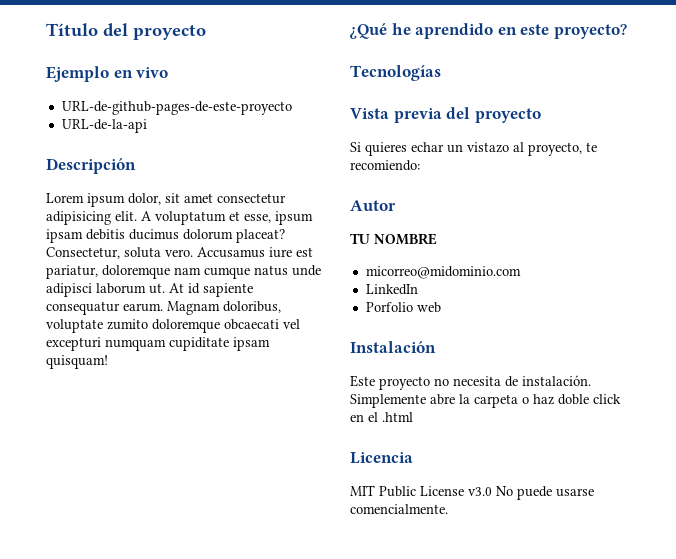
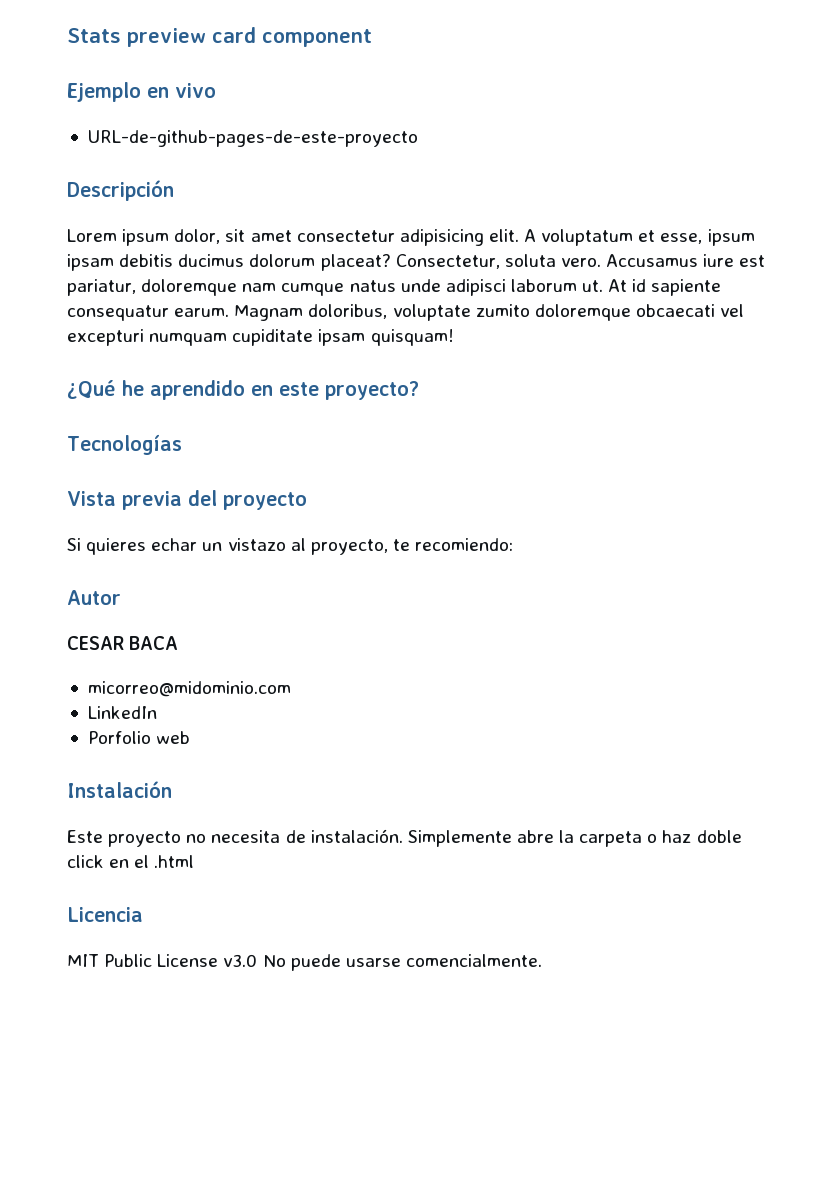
- Título del proyecto
+ Stats preview card component
- URL-de-la-api
- TU NOMBRE
+ CESAR BACA

